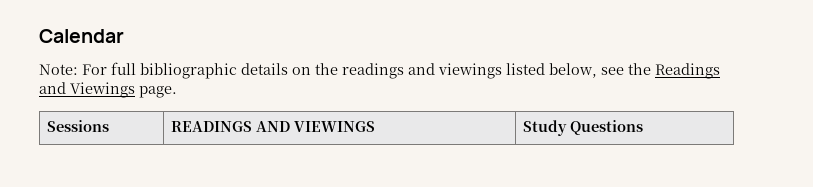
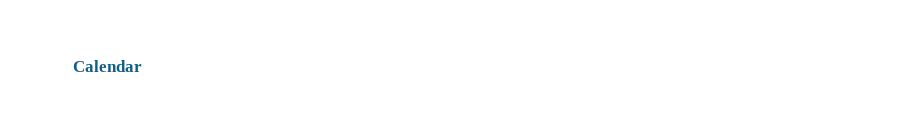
- Note: For full bibliographic details on the readings and viewings listed below, see the Readings and Viewings page.
- Sessions | READINGS AND VIEWINGS | Study Questions

